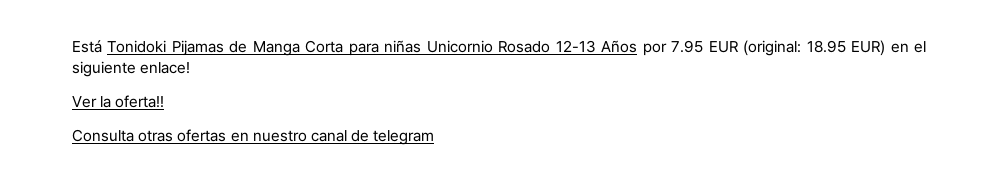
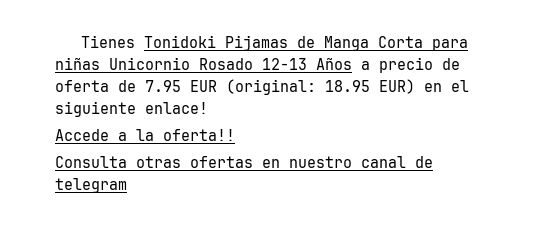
- Está Tonidoki Pijamas de Manga Corta para niñas Unicornio Rosado 12-13 Años por 7.95 EUR (original: 18.95 EUR) en el siguiente enlace!
+ Tienes Tonidoki Pijamas de Manga Corta para niñas Unicornio Rosado 12-13 Años a precio de oferta de 7.95 EUR (original: 18.95 EUR) en el siguiente enlace!
- Ver la oferta!!
+ Accede a la oferta!!

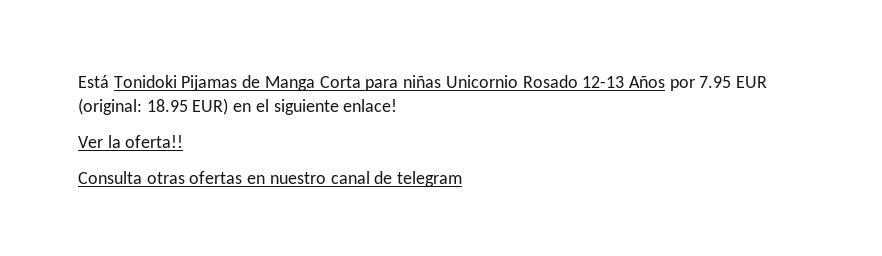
- Tienes Tonidoki Pijamas de Manga Corta para niñas Unicornio Rosado 12-13 Años a precio de oferta de 7.95 EUR (original: 18.95 EUR) en el siguiente enlace!
+ Está Tonidoki Pijamas de Manga Corta para niñas Unicornio Rosado 12-13 Años por 7.95 EUR (original: 18.95 EUR) en el siguiente enlace!
- Accede a la oferta!!
+ Ver la oferta!!

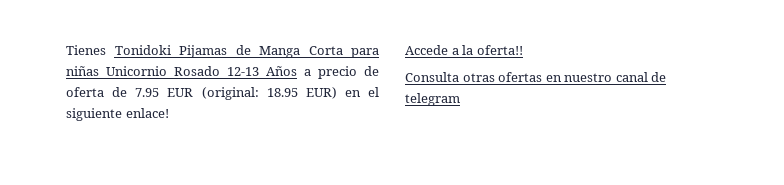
- Está Tonidoki Pijamas de Manga Corta para niñas Unicornio Rosado 12-13 Años por 7.95 EUR (original: 18.95 EUR) en el siguiente enlace!
+ Tienes Tonidoki Pijamas de Manga Corta para niñas Unicornio Rosado 12-13 Años a precio de oferta de 7.95 EUR (original: 18.95 EUR) en el siguiente enlace!
- Ver la oferta!!
+ Accede a la oferta!!

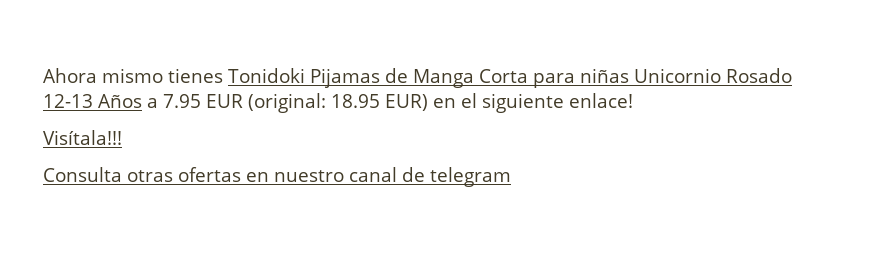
- Tienes Tonidoki Pijamas de Manga Corta para niñas Unicornio Rosado 12-13 Años a precio de oferta de 7.95 EUR (original: 18.95 EUR) en el siguiente enlace!
+ Ahora mismo tienes Tonidoki Pijamas de Manga Corta para niñas Unicornio Rosado 12-13 Años a 7.95 EUR (original: 18.95 EUR) en el siguiente enlace!
- Accede a la oferta!!
+ Visítala!!!

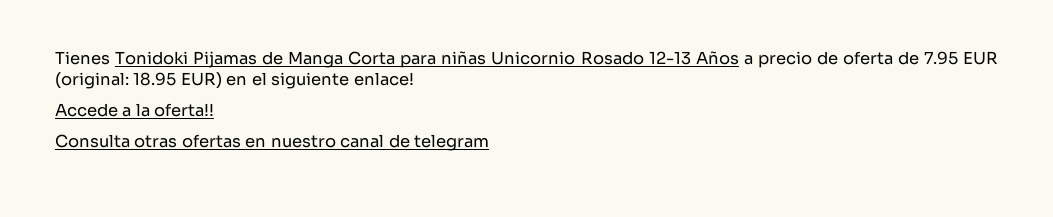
- Ahora mismo tienes Tonidoki Pijamas de Manga Corta para niñas Unicornio Rosado 12-13 Años a 7.95 EUR (original: 18.95 EUR) en el siguiente enlace!
+ Tienes Tonidoki Pijamas de Manga Corta para niñas Unicornio Rosado 12-13 Años a precio de oferta de 7.95 EUR (original: 18.95 EUR) en el siguiente enlace!
- Visítala!!!
+ Accede a la oferta!!

